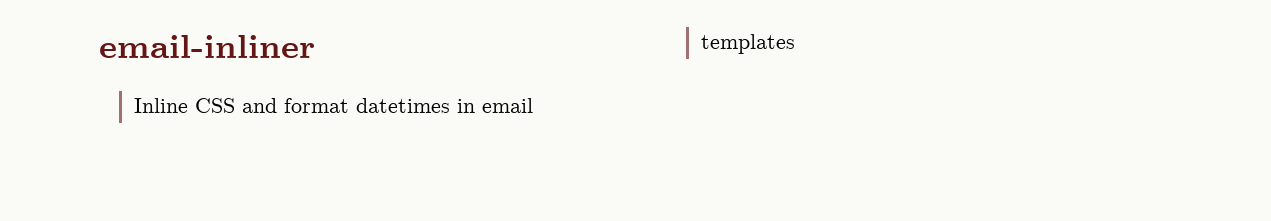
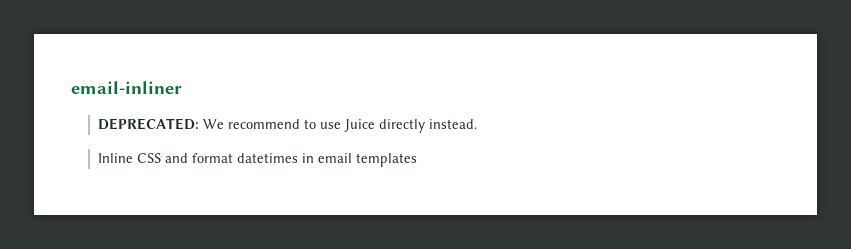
+ DEPRECATED: We recommend to use Juice directly instead.

